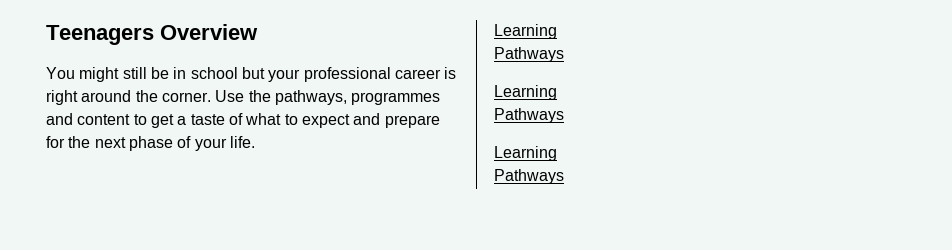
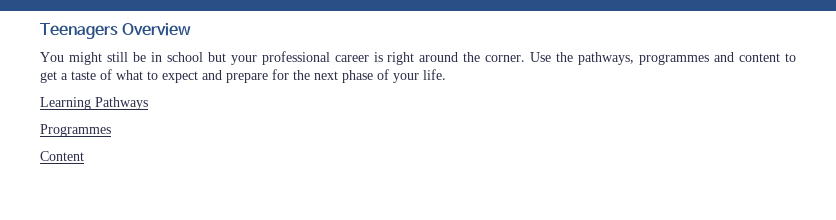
  Use the pathways, programmes and content to get a taste of what to expect and prepare for the next phase of your life.
- Learning
- Pathways
- Learning
- Pathways
- Learning
- Pathways
+ Learning Pathways
+ Programmes
+ Content

